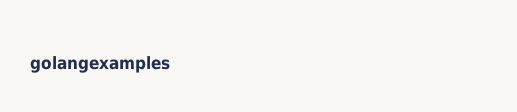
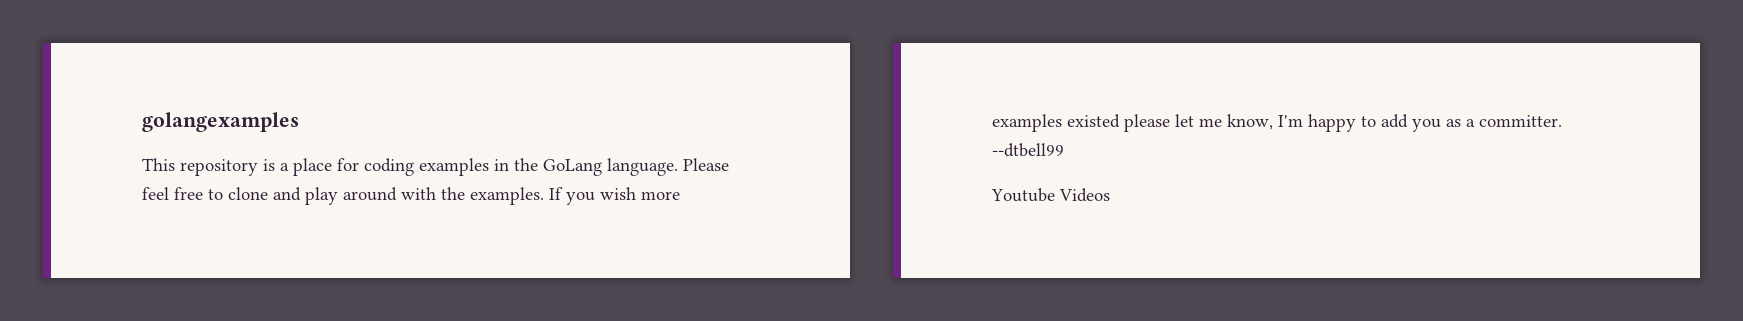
+ This repository is a place for coding examples in the GoLang language. Please feel free to clone and play around with the examples. If you wish more examples existed please let me know, I'm happy to add you as a committer. --dtbell99
+ Youtube Videos

